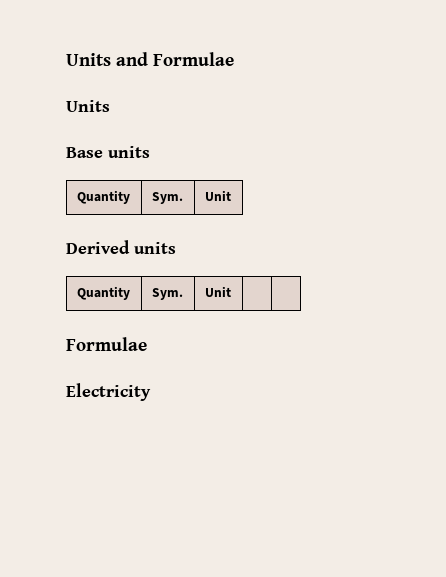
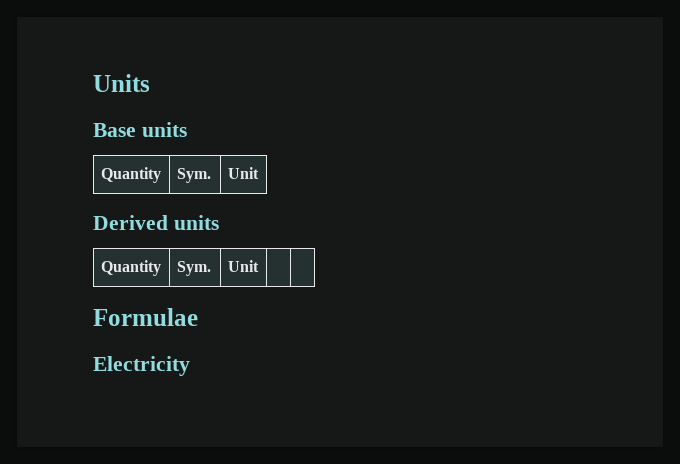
- Units and Formulae

